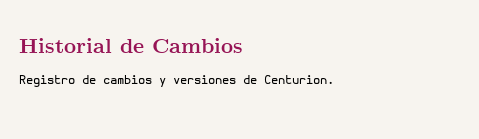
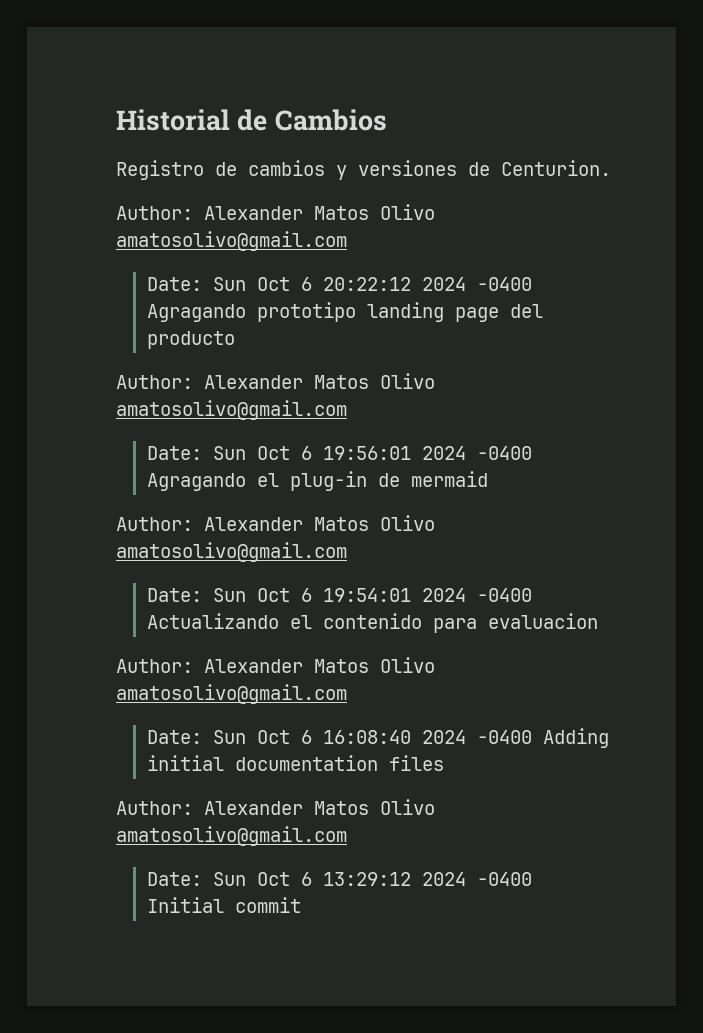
  Registro de cambios y versiones de Centurion.
+ Author: Alexander Matos Olivo amatosolivo@gmail.com
+ Date: Sun Oct 6 20:22:12 2024 -0400 Agragando prototipo landing page del producto
+ Author: Alexander Matos Olivo amatosolivo@gmail.com
+ Date: Sun Oct 6 19:56:01 2024 -0400 Agragando el plug-in de mermaid
+ Author: Alexander Matos Olivo amatosolivo@gmail.com
+ Date: Sun Oct 6 19:54:01 2024 -0400 Actualizando el contenido para evaluacion
+ Author: Alexander Matos Olivo amatosolivo@gmail.com
+ Date: Sun Oct 6 16:08:40 2024 -0400 Adding initial documentation files
+ Author: Alexander Matos Olivo amatosolivo@gmail.com
+ Date: Sun Oct 6 13:29:12 2024 -0400 Initial commit

